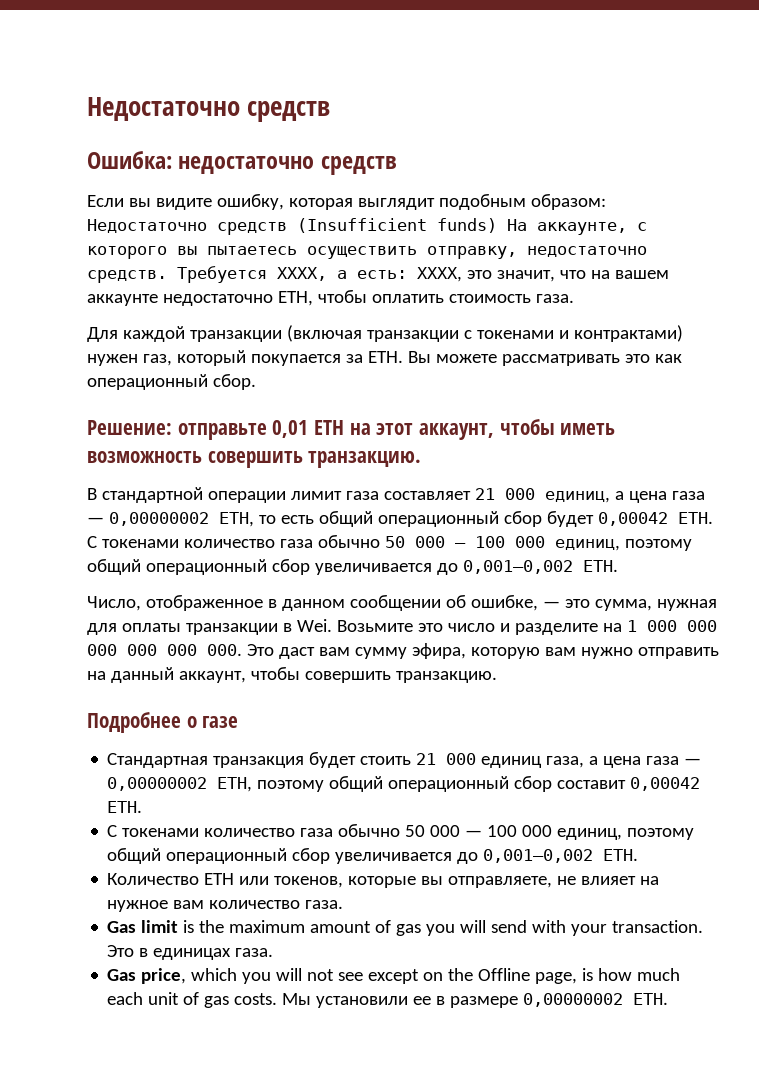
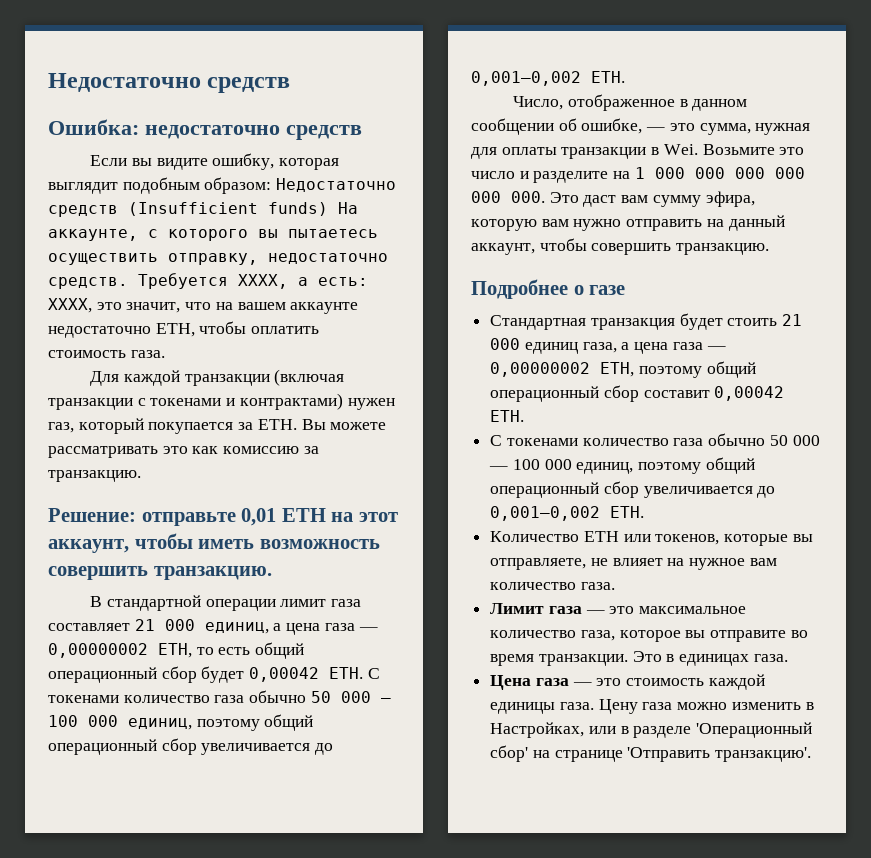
- Для каждой транзакции (включая транзакции с токенами и контрактами) нужен газ, который покупается за ETH. Вы можете рассматривать это как операционный сбор.
+ Для каждой транзакции (включая транзакции с токенами и контрактами) нужен газ, который покупается за ETH. Вы можете рассматривать это как комиссию за транзакцию.
- Gas limit is the maximum amount of gas you will send with your transaction. Это в единицах газа.
- Gas price, which you will not see except on the Offline page, is how much each unit of gas costs. Мы установили ее в размере 0,00000002 ETH.
+ Лимит газа — это максимальное количество газа, которое вы отправите во время транзакции. Это в единицах газа.
+ Цена газа — это стоимость каждой единицы газа. Цену газа можно изменить в Настройках, или в разделе 'Операционный сбор' на странице 'Отправить транзакцию'.

